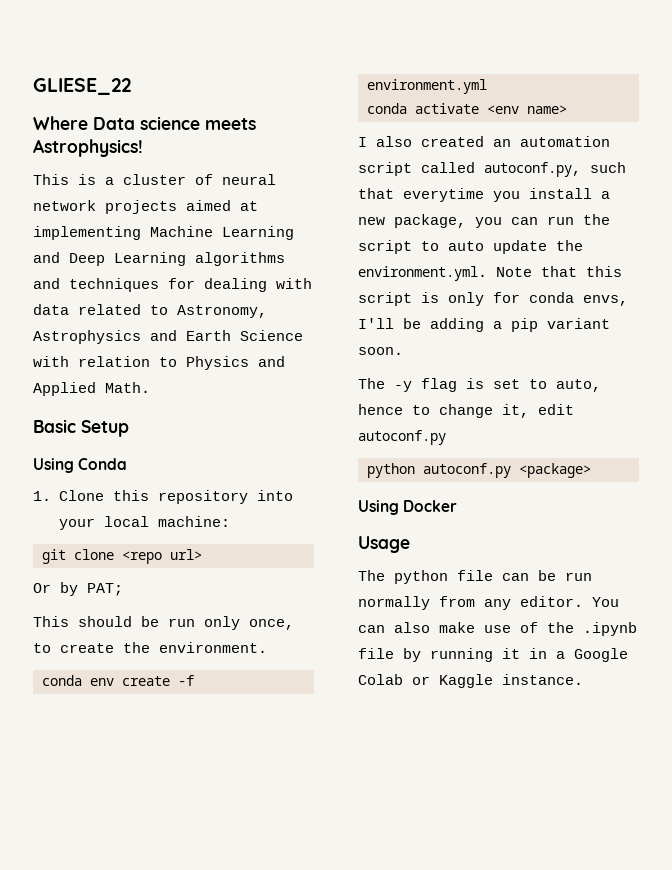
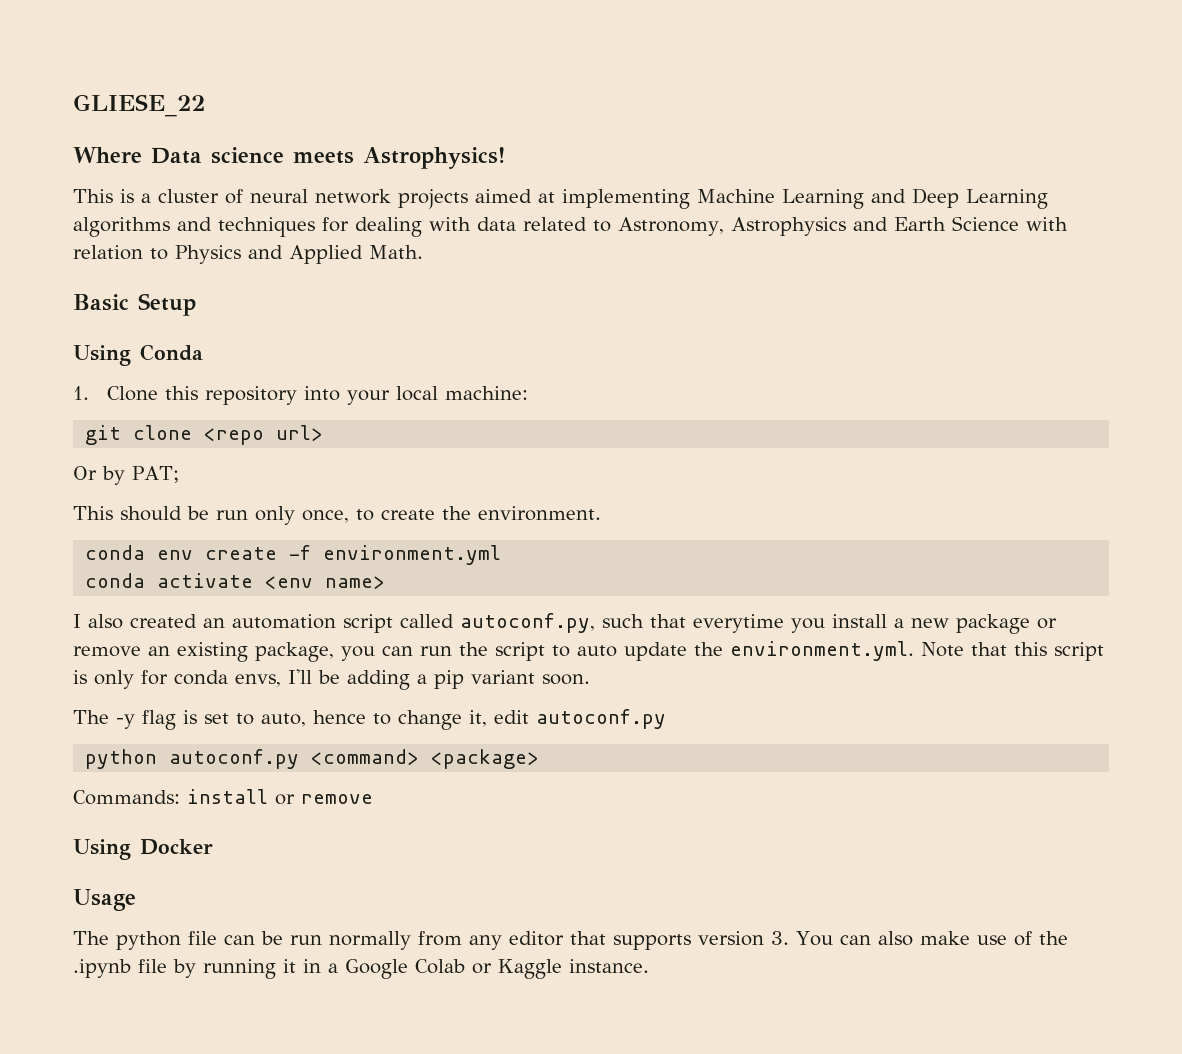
- I also created an automation script called autoconf.py, such that everytime you install a new package, you can run the script to auto update the environment.yml. Note that this script is only for conda envs, I'll be adding a pip variant soon.
+ I also created an automation script called autoconf.py, such that everytime you install a new package or remove an existing package, you can run the script to auto update the environment.yml. Note that this script is only for conda envs, I'll be adding a pip variant soon.
- python autoconf.py <package>
+ python autoconf.py <command> <package>
+ Commands: install or remove
- The python file can be run normally from any editor. You can also make use of the .ipynb file by running it in a Google Colab or Kaggle instance.
+ The python file can be run normally from any editor that supports version 3. You can also make use of the .ipynb file by running it in a Google Colab or Kaggle instance.

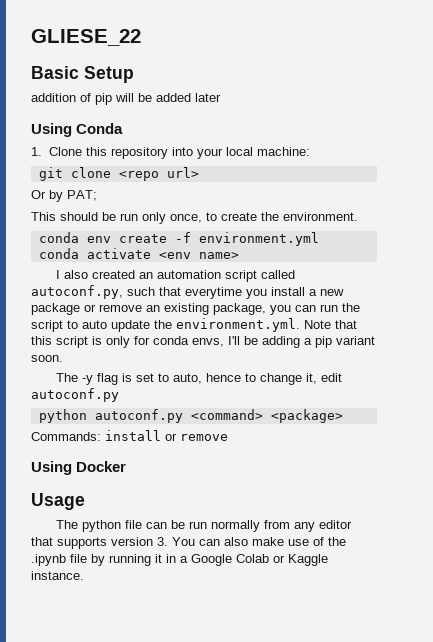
- Where Data science meets Astrophysics!
- This is a cluster of neural network projects aimed at implementing Machine Learning and Deep Learning algorithms and techniques for dealing with data related to Astronomy, Astrophysics and Earth Science with relation to Physics and Applied Math.
  Basic Setup
+ addition of pip will be added later

